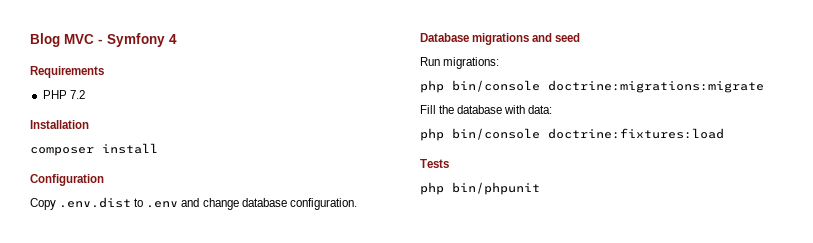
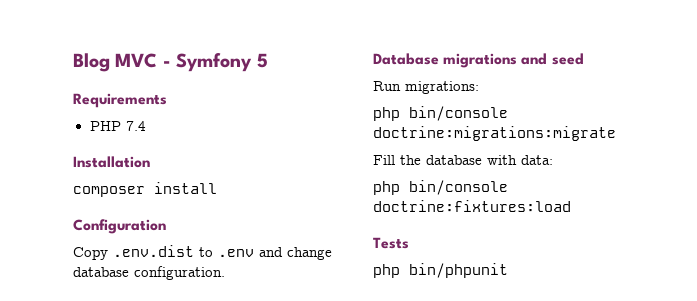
- Blog MVC - Symfony 4
+ Blog MVC - Symfony 5
- PHP 7.2
+ PHP 7.4

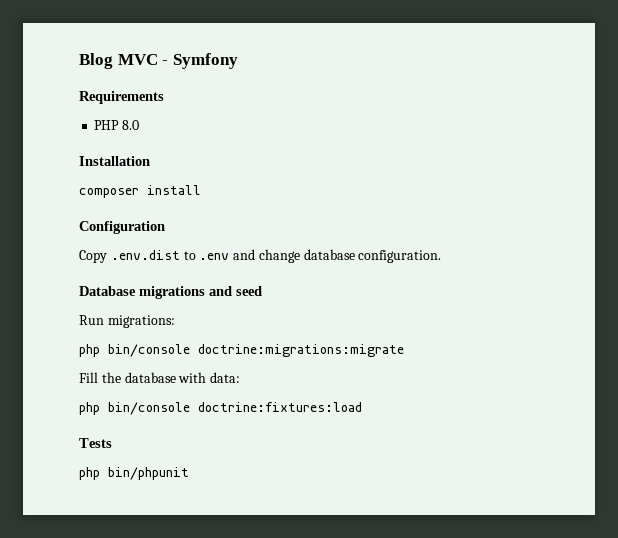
- Blog MVC - Symfony 5
+ Blog MVC - Symfony
- PHP 7.4
+ PHP 8.0

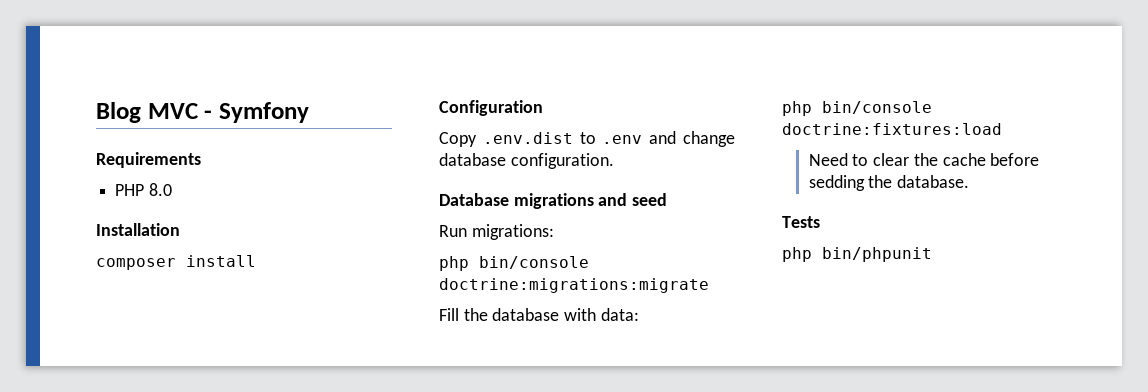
+ Need to clear the cache before sedding the database.

